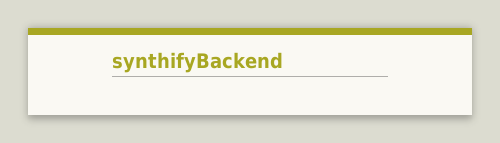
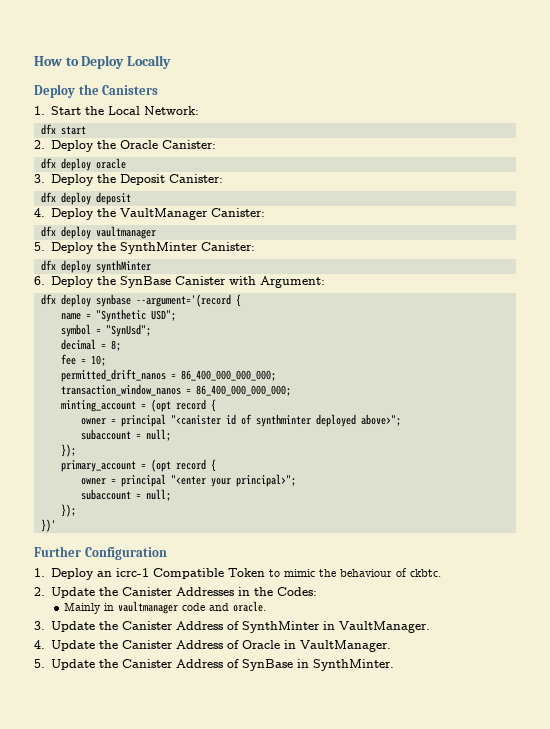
- synthifyBackend
+ How to Deploy Locally
+ Deploy the Canisters
+ 1. Start the Local Network:
+ dfx start
+ 2. Deploy the Oracle Canister:
+ dfx deploy oracle
+ 3. Deploy the Deposit Canister:
+ dfx deploy deposit
+ 4. Deploy the VaultManager Canister:
+ dfx deploy vaultmanager
+ 5. Deploy the SynthMinter Canister:
+ dfx deploy synthMinter
+ 6. Deploy the SynBase Canister with Argument:
+ dfx deploy synbase --argument='(record {
+ name = "Synthetic USD";
+ symbol = "SynUsd";
+ decimal = 8;
+ fee = 10;
+ permitted_drift_nanos = 86_400_000_000_000;
+ transaction_window_nanos = 86_400_000_000_000;
+ minting_account = (opt record {
+ owner = principal "<canister id of synthminter deployed above>";
+ subaccount = null;
+ });
+ primary_account = (opt record {
+ owner = principal "<enter your principal>";
+ subaccount = null;
+ });
+ })'
+ Further Configuration
+ 1. Deploy an icrc-1 Compatible Token to mimic the behaviour of ckbtc.
+ 2. Update the Canister Addresses in the Codes:
+ Mainly in vaultmanager code and oracle.
+ 3. Update the Canister Address of SynthMinter in VaultManager.
+ 4. Update the Canister Address of Oracle in VaultManager.
+ 5. Update the Canister Address of SynBase in SynthMinter.

